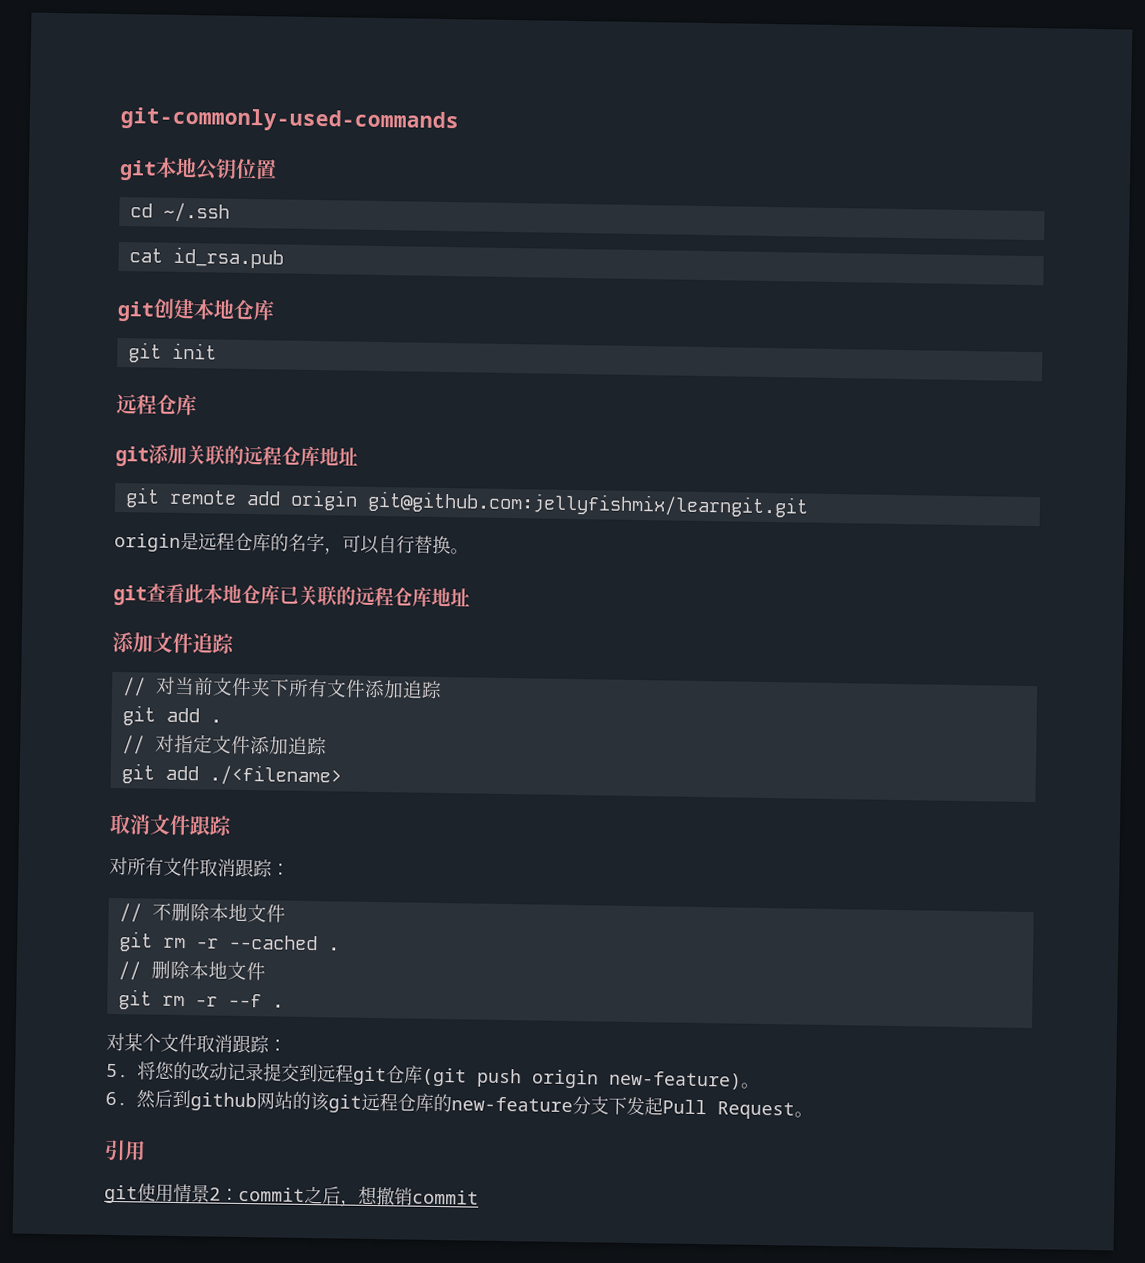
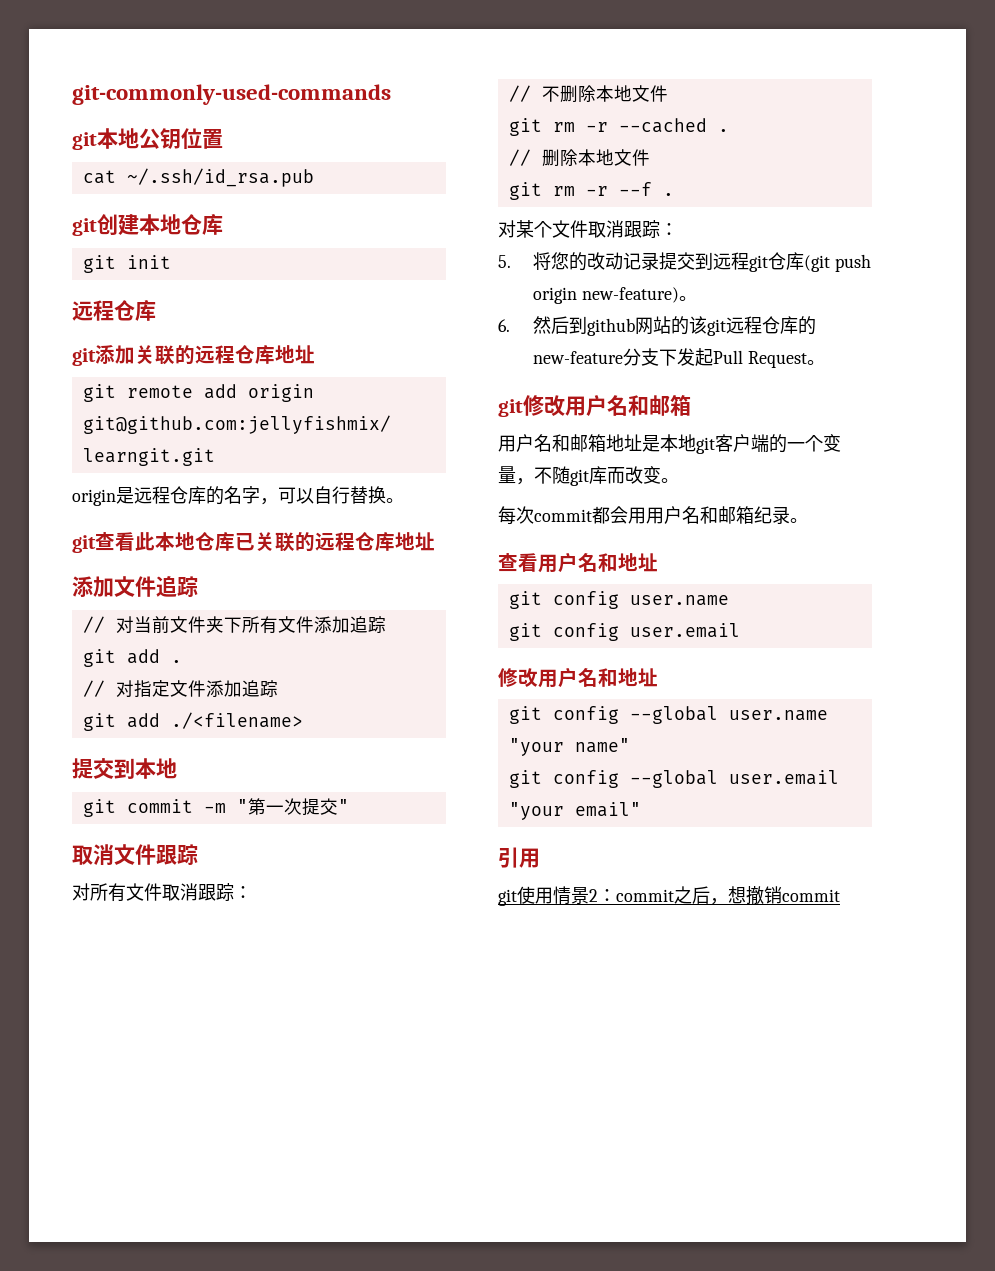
- cd ~/.ssh
- cat id_rsa.pub
+ cat ~/.ssh/id_rsa.pub
+ 提交到本地
+ git commit -m "第一次提交"
+ git修改用户名和邮箱
+ 用户名和邮箱地址是本地git客户端的一个变量，不随git库而改变。
+ 每次commit都会用用户名和邮箱纪录。
+ 查看用户名和地址
+ git config user.name
+ git config user.email
+ 修改用户名和地址
+ git config --global user.name "your name"
+ git config --global user.email "your email"

